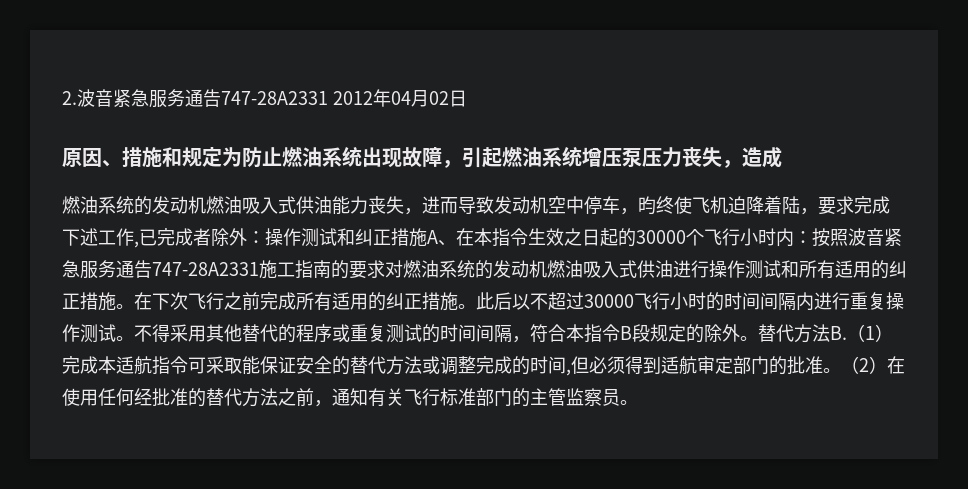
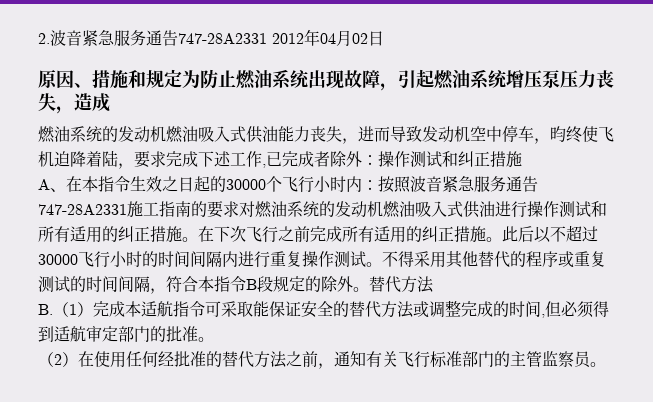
- 操作测试和纠正措施A、在本指令生效之日起的30000个飞行小时内：
+ 操作测试和纠正措施
+ A、在本指令生效之日起的30000个飞行小时内：
- 不得采用其他替代的程序或重复测试的时间间隔，符合本指令B段规定的除外。替代方法B.（1）完成本适航指令可采取能保证安全的替代方法或调整完成的时间,但必须得到适航审定部门的批准。（2）在使用任何经批准的替代方法之前，通知有关飞行标准部门的主管监察员。
+ 不得采用其他替代的程序或重复测试的时间间隔，符合本指令B段规定的除外。替代方法
+ B.（1）完成本适航指令可采取能保证安全的替代方法或调整完成的时间,但必须得到适航审定部门的批准。
+ （2）在使用任何经批准的替代方法之前，通知有关飞行标准部门的主管监察员。

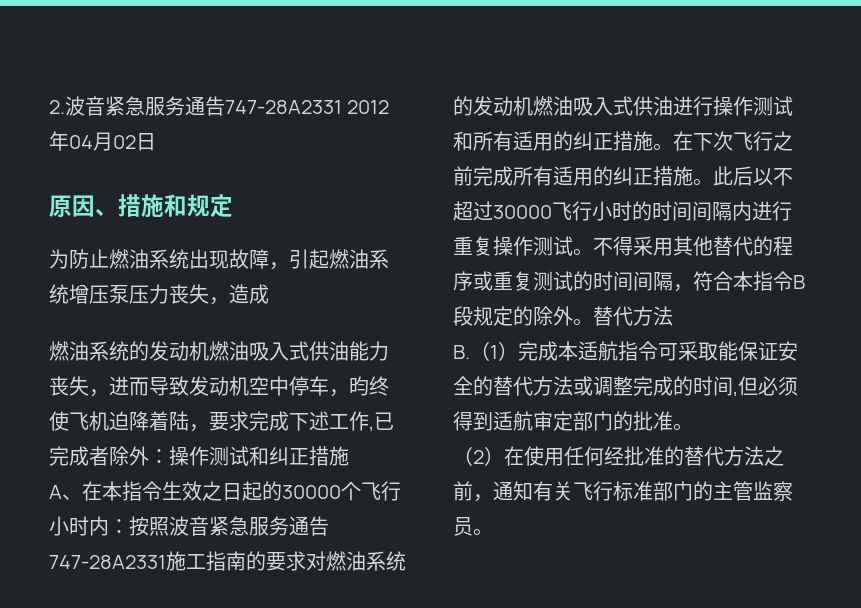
- 原因、措施和规定为防止燃油系统出现故障，引起燃油系统增压泵压力丧失，造成
+ 原因、措施和规定
+ 为防止燃油系统出现故障，引起燃油系统增压泵压力丧失，造成

